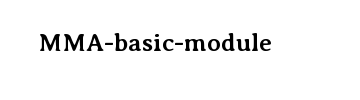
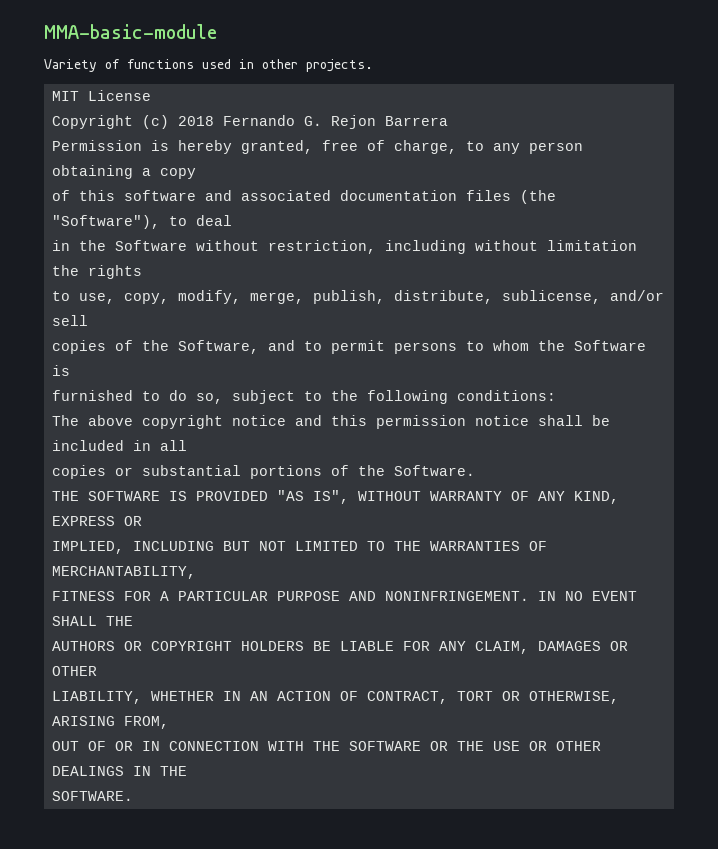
+ Variety of functions used in other projects.
+ MIT License
+ Copyright (c) 2018 Fernando G. Rejon Barrera
+ Permission is hereby granted, free of charge, to any person obtaining a copy
+ of this software and associated documentation files (the "Software"), to deal
+ in the Software without restriction, including without limitation the rights
+ to use, copy, modify, merge, publish, distribute, sublicense, and/or sell
+ copies of the Software, and to permit persons to whom the Software is
+ furnished to do so, subject to the following conditions:
+ The above copyright notice and this permission notice shall be included in all
+ copies or substantial portions of the Software.
+ THE SOFTWARE IS PROVIDED "AS IS", WITHOUT WARRANTY OF ANY KIND, EXPRESS OR
+ IMPLIED, INCLUDING BUT NOT LIMITED TO THE WARRANTIES OF MERCHANTABILITY,
+ FITNESS FOR A PARTICULAR PURPOSE AND NONINFRINGEMENT. IN NO EVENT SHALL THE
+ AUTHORS OR COPYRIGHT HOLDERS BE LIABLE FOR ANY CLAIM, DAMAGES OR OTHER
+ LIABILITY, WHETHER IN AN ACTION OF CONTRACT, TORT OR OTHERWISE, ARISING FROM,
+ OUT OF OR IN CONNECTION WITH THE SOFTWARE OR THE USE OR OTHER DEALINGS IN THE
+ SOFTWARE.

